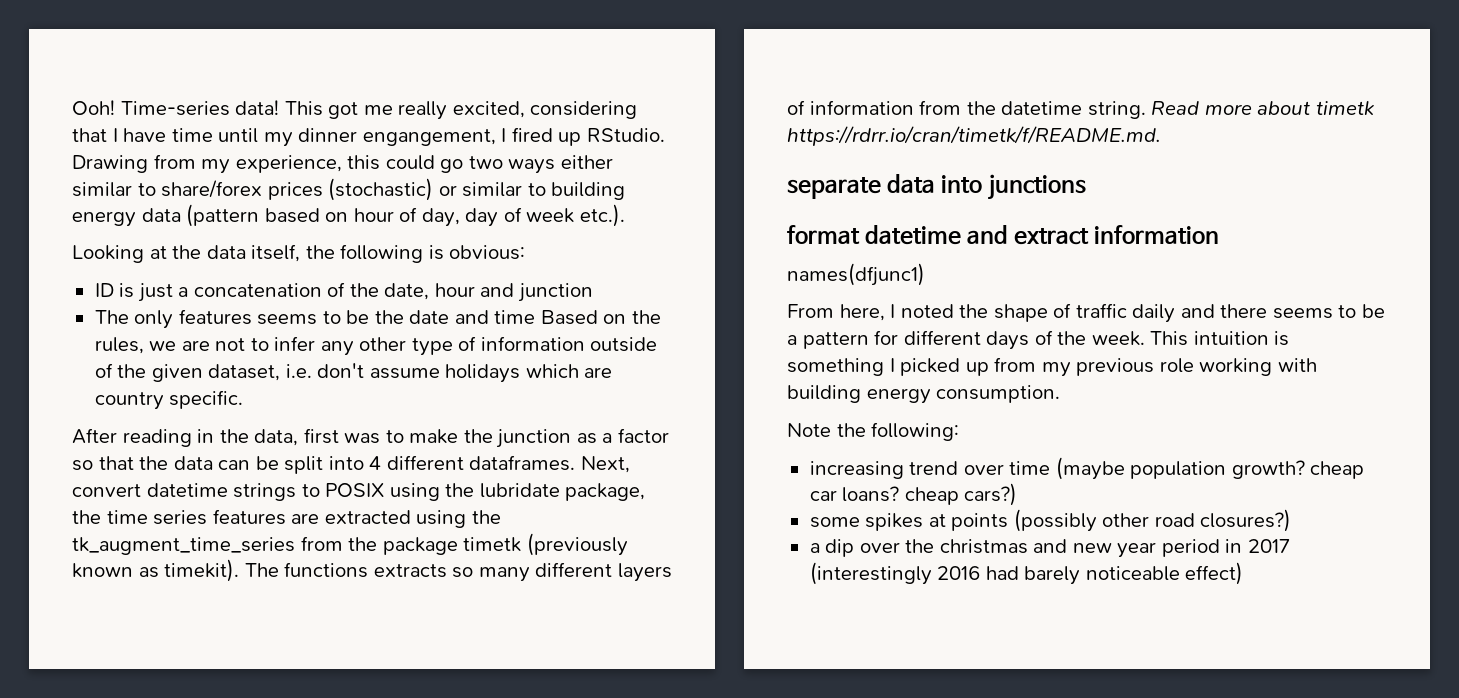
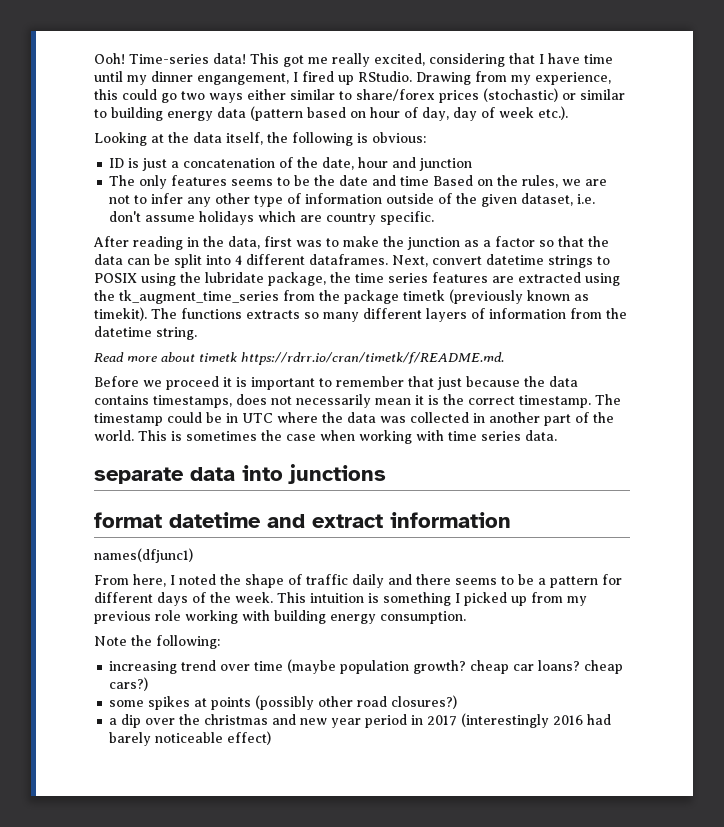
- The functions extracts so many different layers of information from the datetime string. Read more about timetk https://rdrr.io/cran/timetk/f/README.md.
+ The functions extracts so many different layers of information from the datetime string.
+ Read more about timetk https://rdrr.io/cran/timetk/f/README.md.
+ Before we proceed it is important to remember that just because the data contains timestamps, does not necessarily mean it is the correct timestamp. The timestamp could be in UTC where the data was collected in another part of the world. This is sometimes the case when working with time series data.

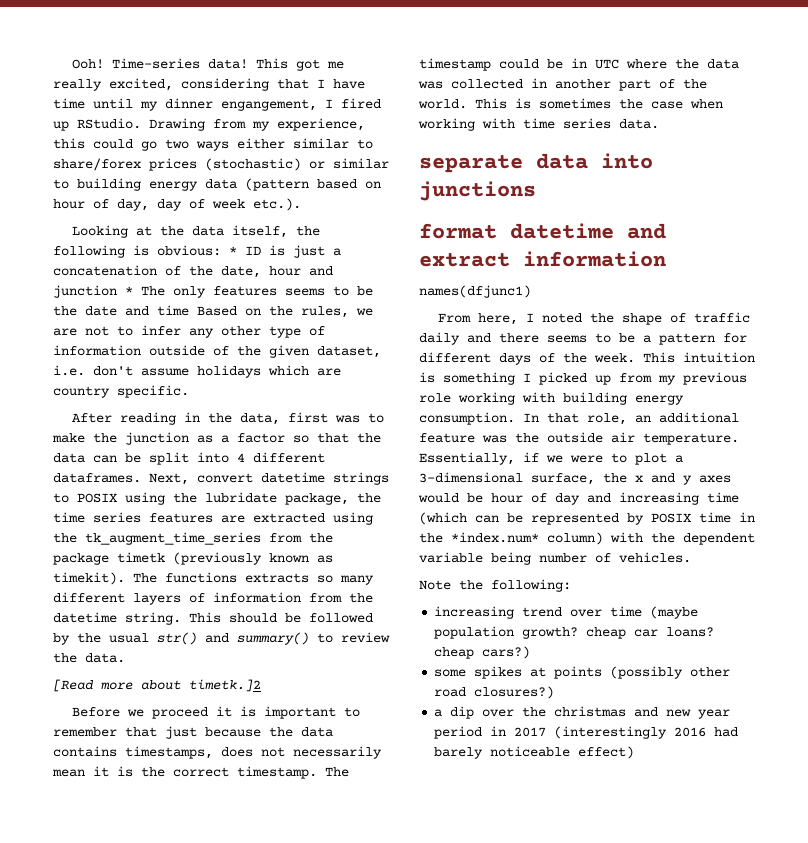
- Looking at the data itself, the following is obvious:
- ID is just a concatenation of the date, hour and junction
- The only features seems to be the date and time Based on the rules, we are not to infer any other type of information outside of the given dataset, i.e. don't assume holidays which are country specific.
+ Looking at the data itself, the following is obvious: * ID is just a concatenation of the date, hour and junction * The only features seems to be the date and time Based on the rules, we are not to infer any other type of information outside of the given dataset, i.e. don't assume holidays which are country specific.
- The functions extracts so many different layers of information from the datetime string.
- Read more about timetk https://rdrr.io/cran/timetk/f/README.md.
+ The functions extracts so many different layers of information from the datetime string. This should be followed by the usual str() and summary() to review the data.
+ [Read more about timetk.]2
+ In that role, an additional feature was the outside air temperature. Essentially, if we were to plot a 3-dimensional surface, the x and y axes would be hour of day and increasing time (which can be represented by POSIX time in the *index.num* column) with the dependent variable being number of vehicles.

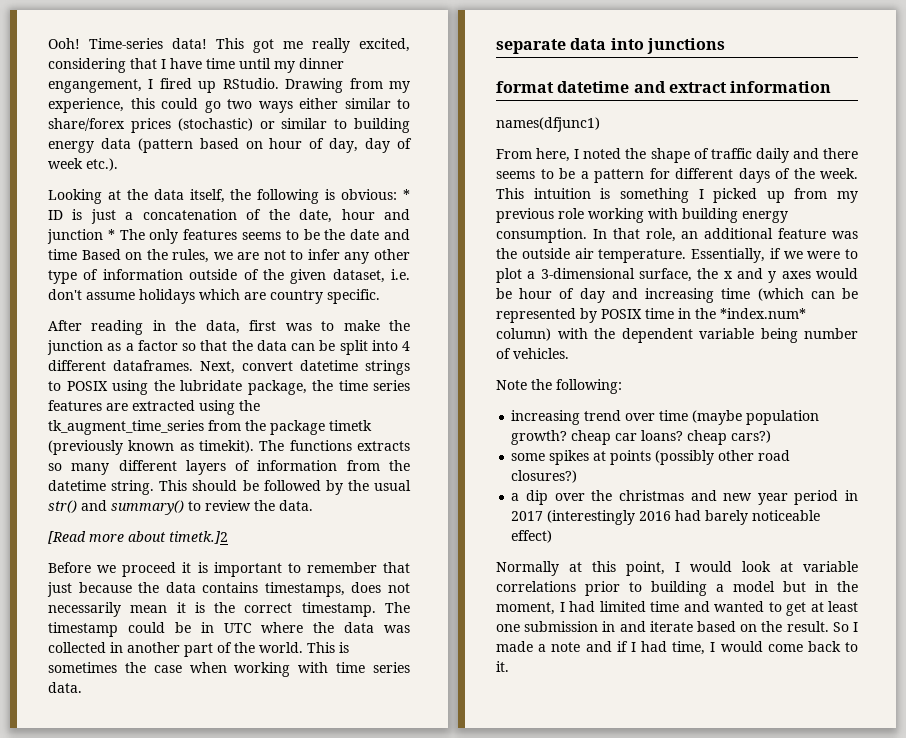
+ Normally at this point, I would look at variable correlations prior to building a model but in the moment, I had limited time and wanted to get at least one submission in and iterate based on the result. So I made a note and if I had time, I would come back to it.

